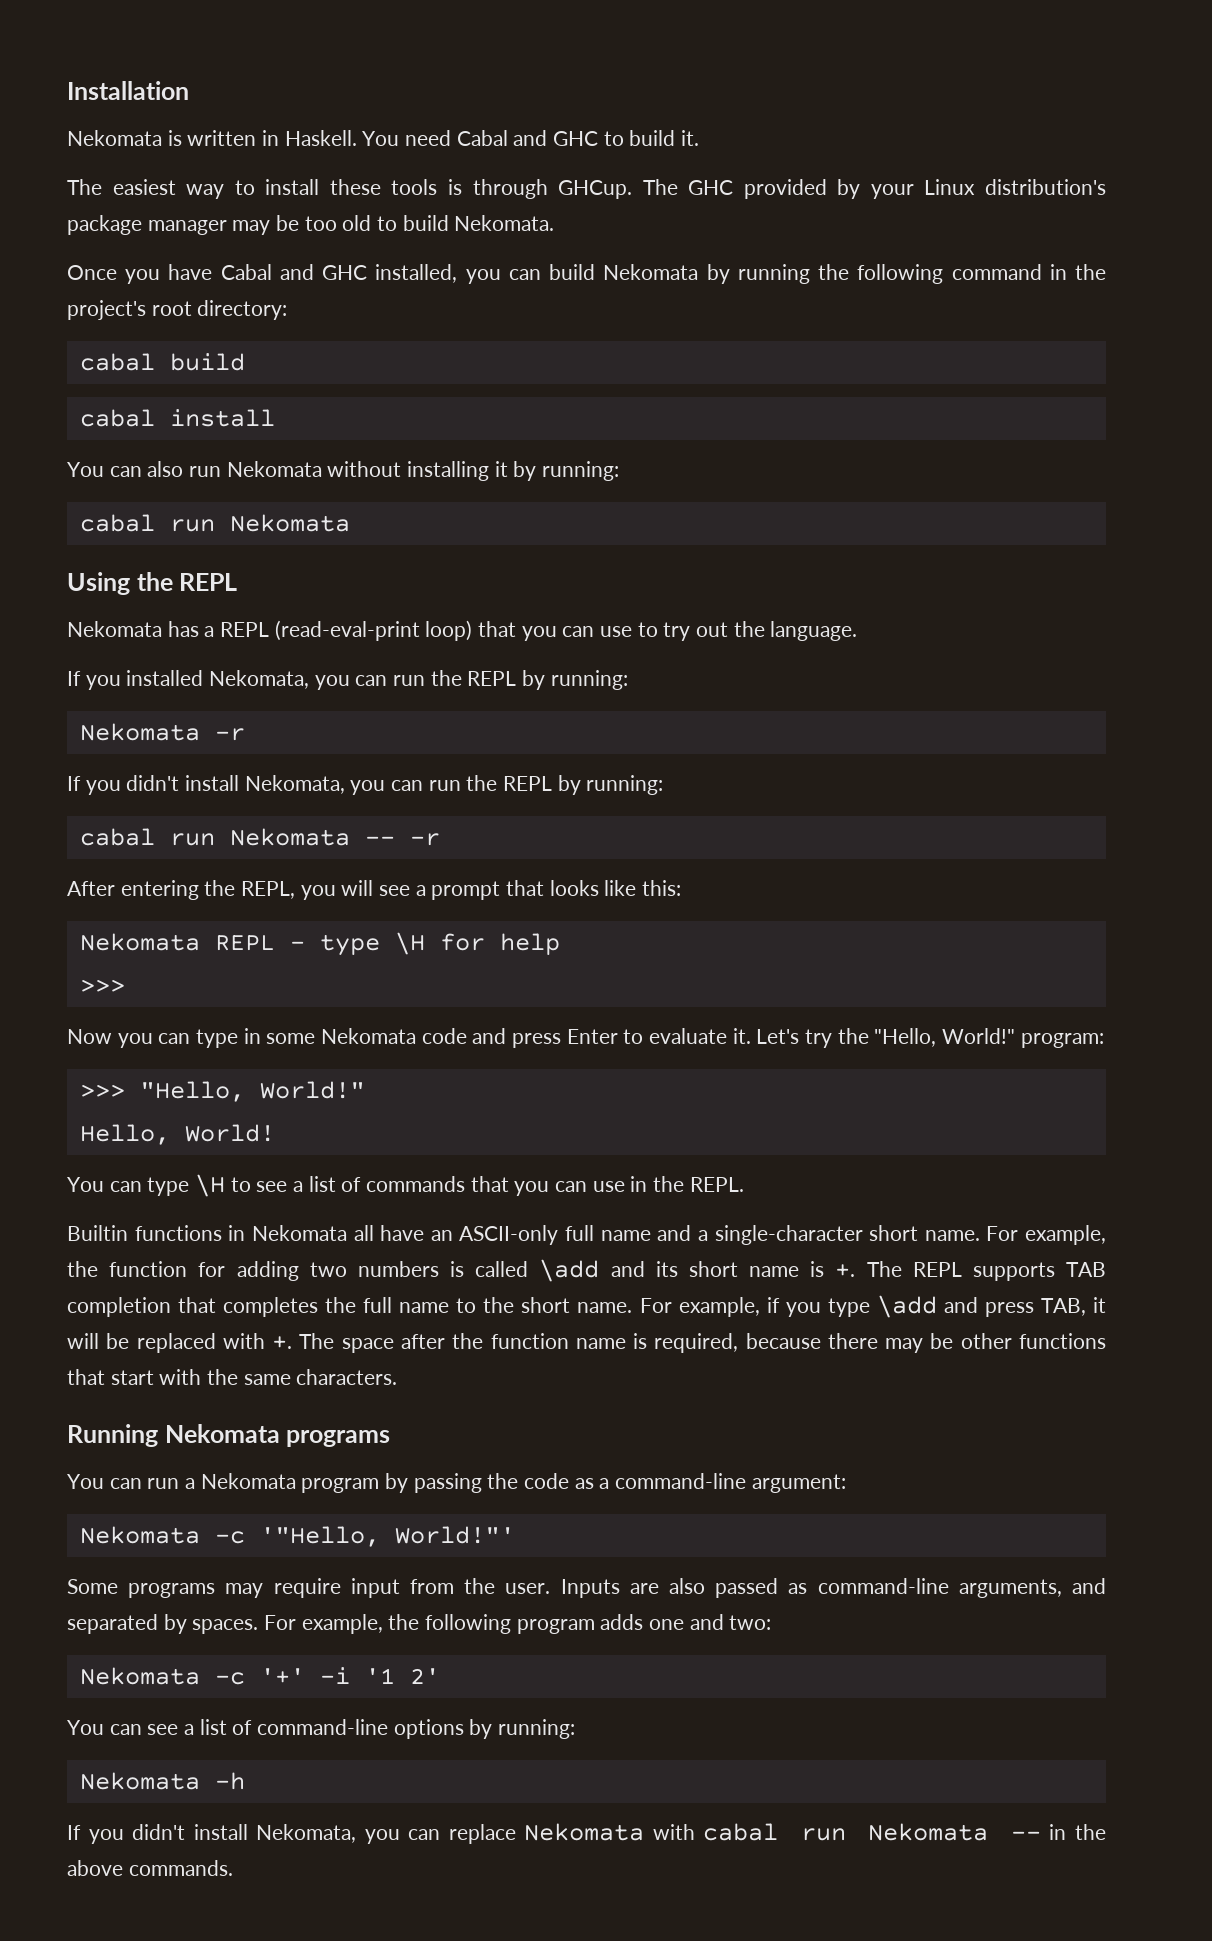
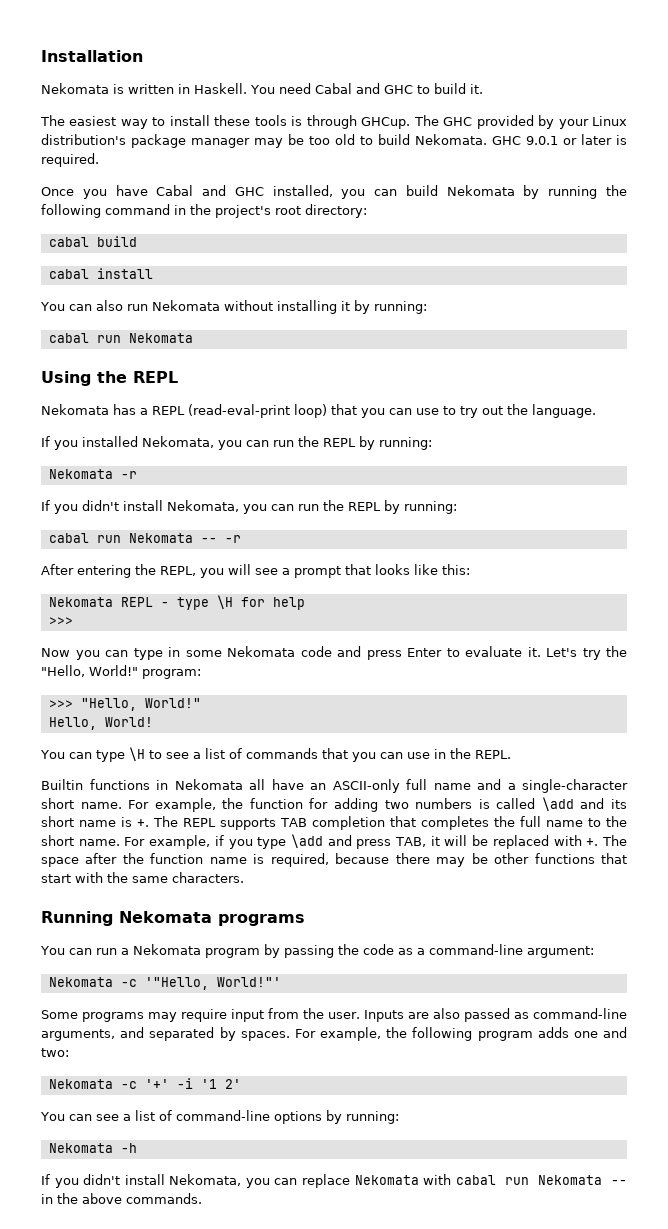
+ GHC 9.0.1 or later is required.

